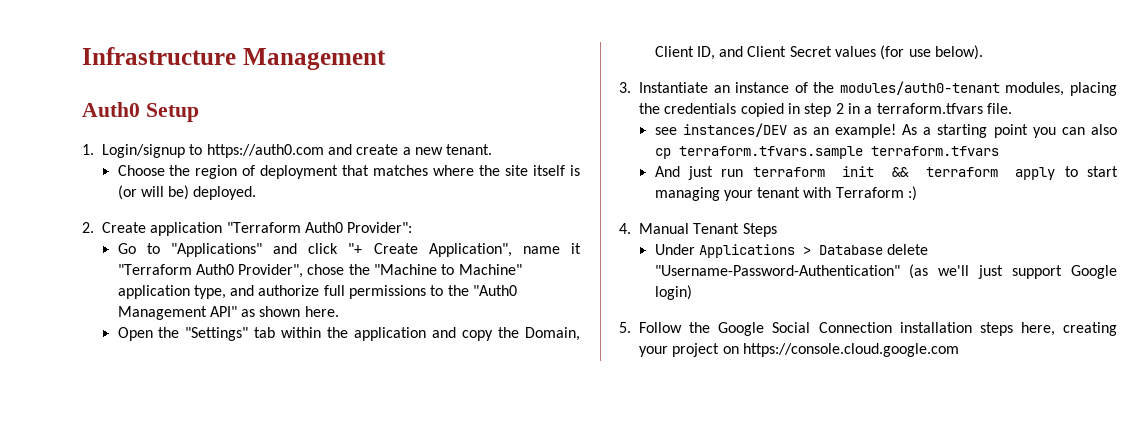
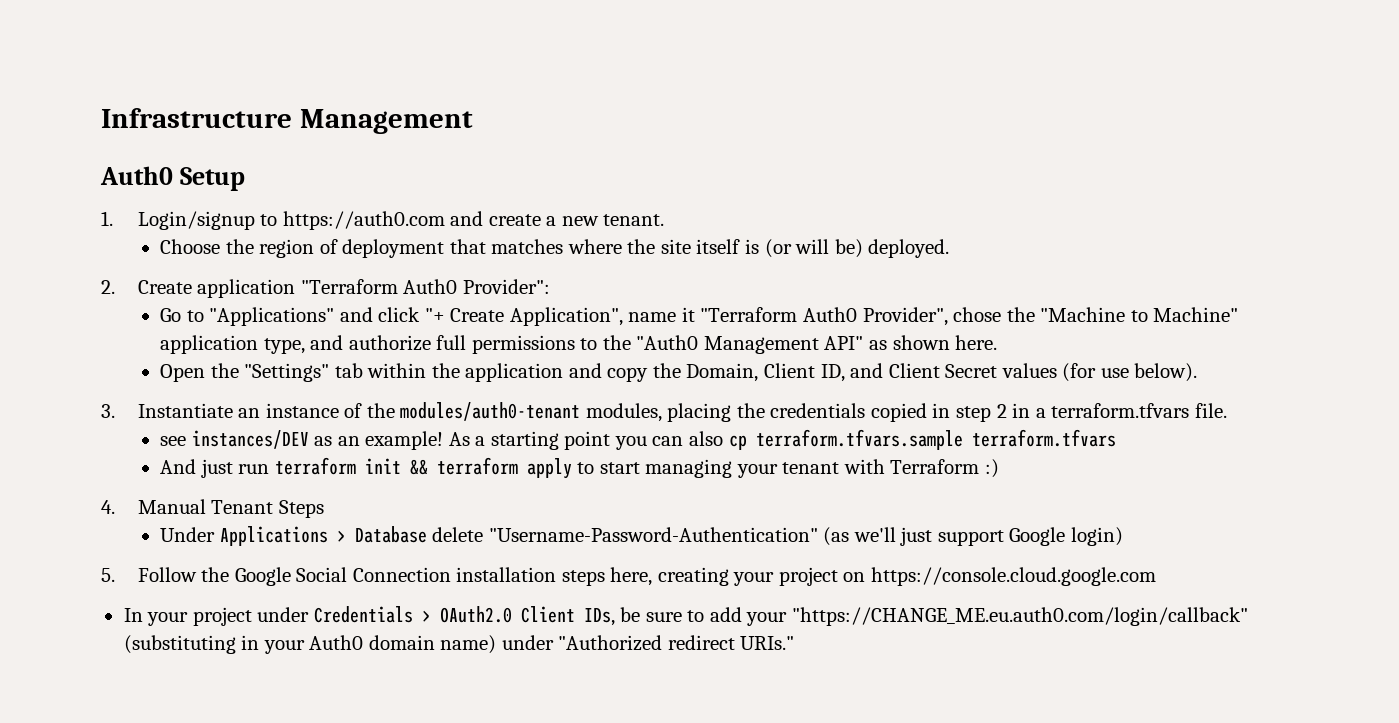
+ In your project under Credentials > OAuth2.0 Client IDs, be sure to add your "https://CHANGE_ME.eu.auth0.com/login/callback" (substituting in your Auth0 domain name) under "Authorized redirect URIs."

